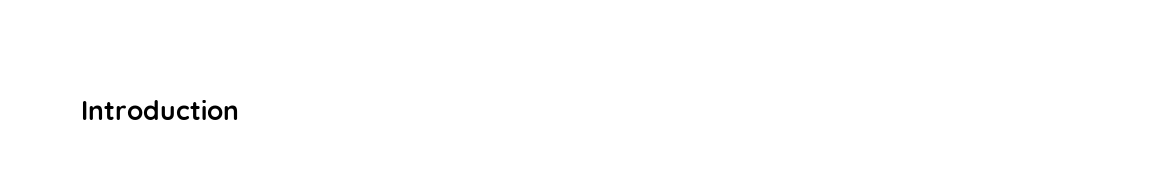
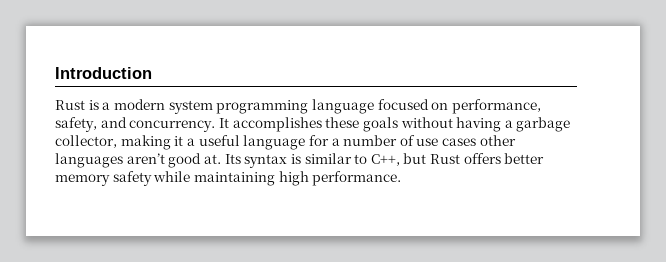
+ Rust is a modern system programming language focused on performance, safety, and concurrency. It accomplishes these goals without having a garbage collector, making it a useful language for a number of use cases other languages aren’t good at. Its syntax is similar to C++, but Rust offers better memory safety while maintaining high performance.

